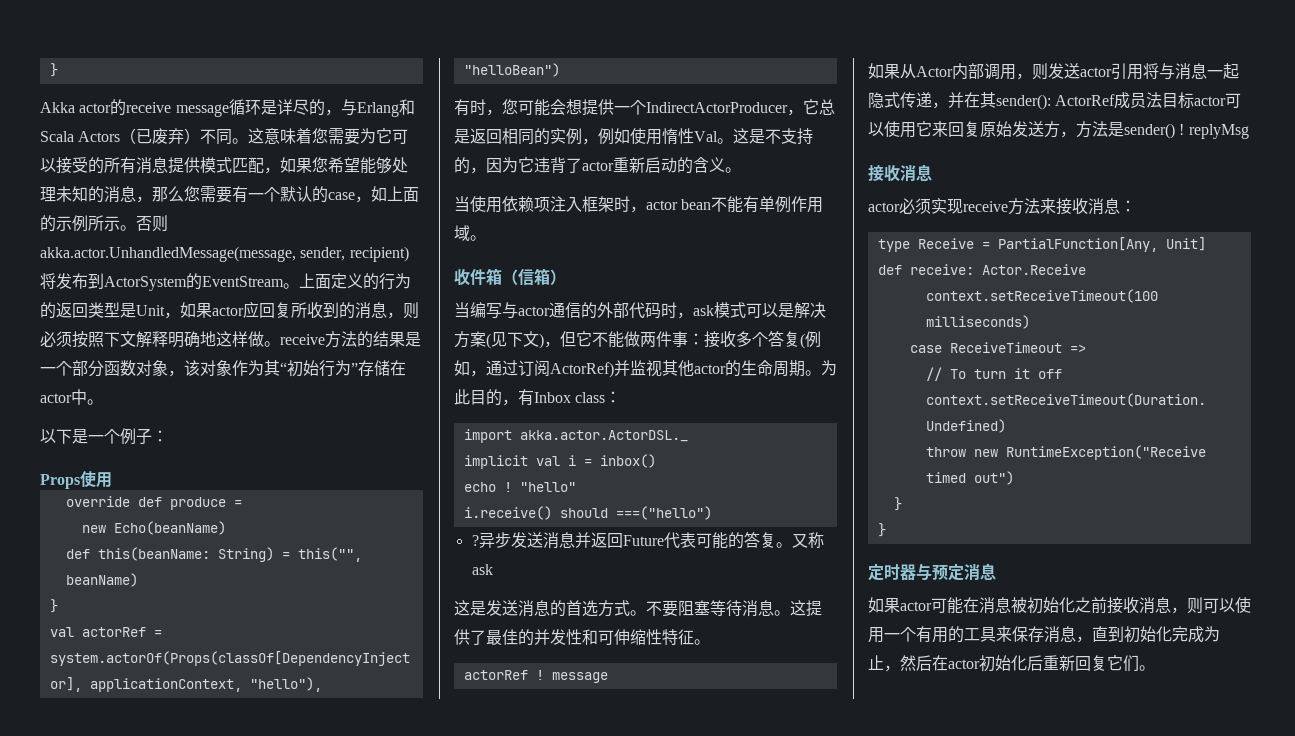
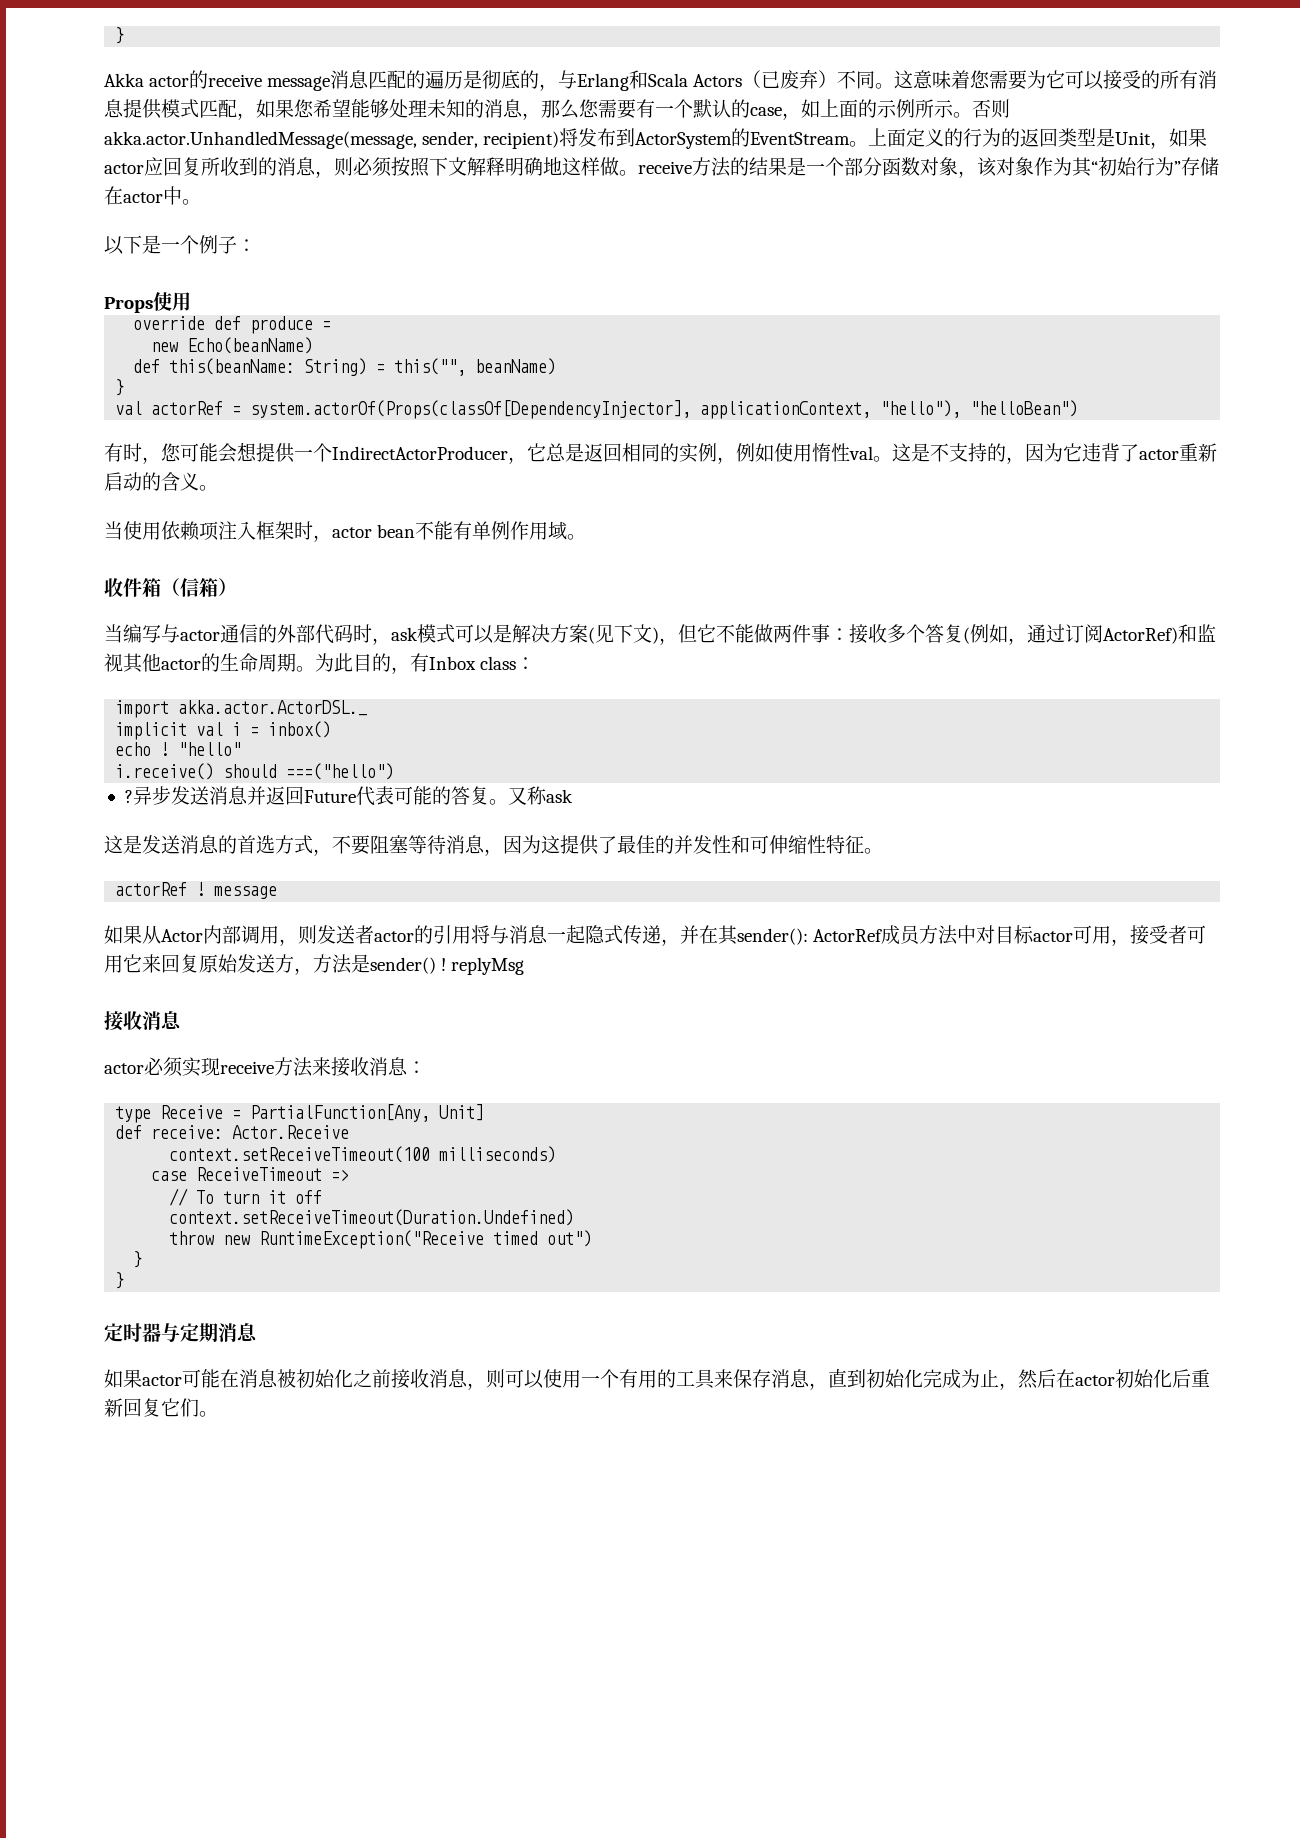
- Akka actor的receive message循环是详尽的，与Erlang和Scala Actors（已废弃）不同。
+ Akka actor的receive message消息匹配的遍历是彻底的，与Erlang和Scala Actors（已废弃）不同。
- 有时，您可能会想提供一个IndirectActorProducer，它总是返回相同的实例，例如使用惰性Val。
+ 有时，您可能会想提供一个IndirectActorProducer，它总是返回相同的实例，例如使用惰性val。
- 当编写与actor通信的外部代码时，ask模式可以是解决方案(见下文)，但它不能做两件事：接收多个答复(例如，通过订阅ActorRef)并监视其他actor的生命周期。
+ 当编写与actor通信的外部代码时，ask模式可以是解决方案(见下文)，但它不能做两件事：接收多个答复(例如，通过订阅ActorRef)和监视其他actor的生命周期。
- 这是发送消息的首选方式。不要阻塞等待消息。这提供了最佳的并发性和可伸缩性特征。
+ 这是发送消息的首选方式，不要阻塞等待消息，因为这提供了最佳的并发性和可伸缩性特征。
- 如果从Actor内部调用，则发送actor引用将与消息一起隐式传递，并在其sender(): ActorRef成员法目标actor可以使用它来回复原始发送方，方法是sender() ! replyMsg
+ 如果从Actor内部调用，则发送者actor的引用将与消息一起隐式传递，并在其sender(): ActorRef成员方法中对目标actor可用，接受者可用它来回复原始发送方，方法是sender() ! replyMsg
- 定时器与预定消息
+ 定时器与定期消息

